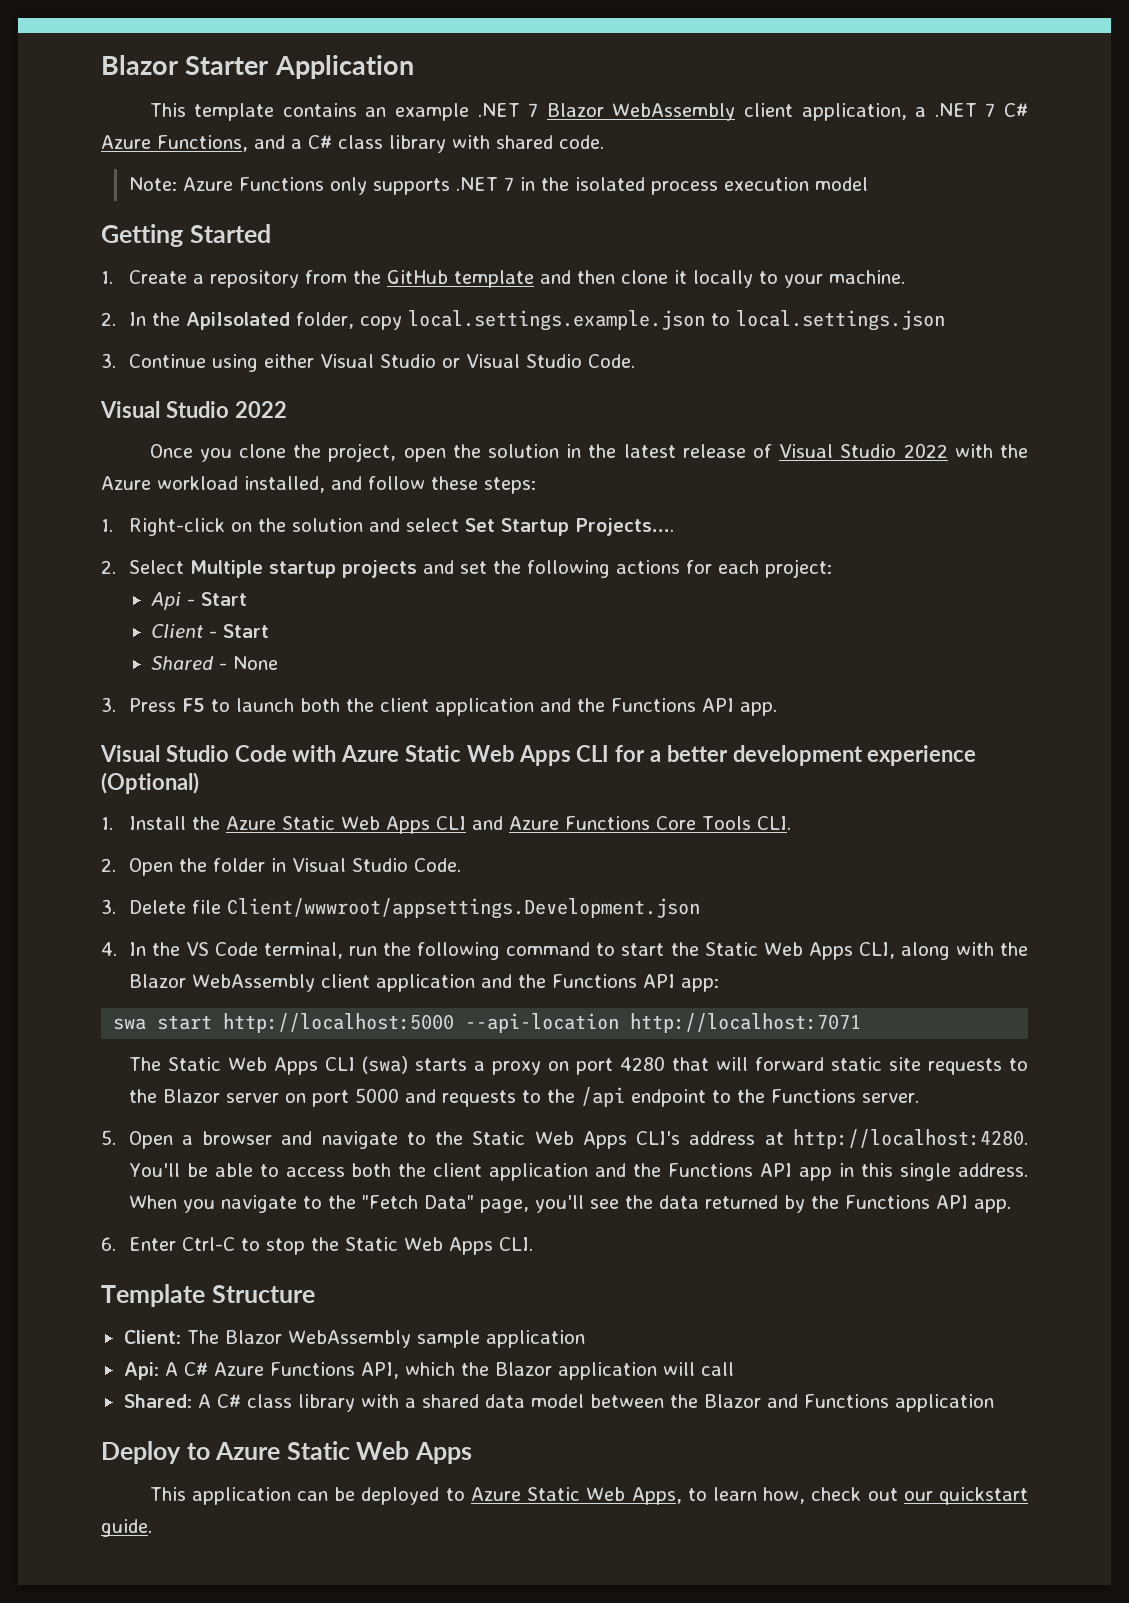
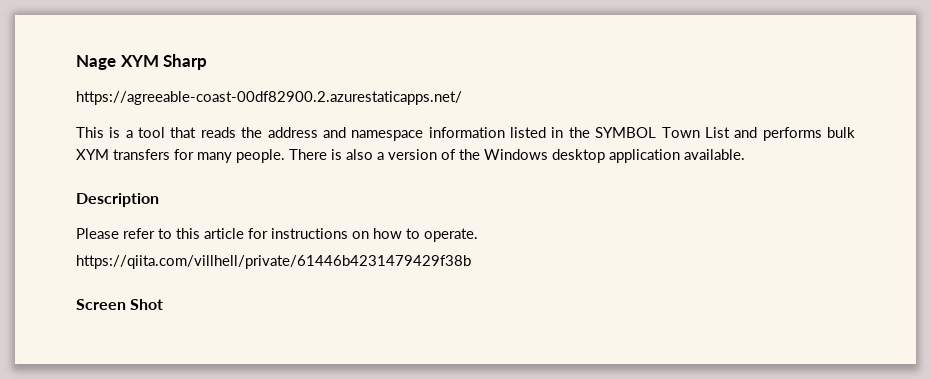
- Blazor Starter Application
- This template contains an example .NET 7 Blazor WebAssembly client application, a .NET 7 C# Azure Functions, and a C# class library with shared code.
- Note: Azure Functions only supports .NET 7 in the isolated process execution model
- Getting Started
- 1. Create a repository from the GitHub template and then clone it locally to your machine.
- 2. In the ApiIsolated folder, copy local.settings.example.json to local.settings.json
- 3. Continue using either Visual Studio or Visual Studio Code.
- Visual Studio 2022
- Once you clone the project, open the solution in the latest release of Visual Studio 2022 with the Azure workload installed, and follow these steps:
- 1. Right-click on the solution and select Set Startup Projects....
- 2. Select Multiple startup projects and set the following actions for each project:
- Api - Start
- Client - Start
- Shared - None
- 3. Press F5 to launch both the client application and the Functions API app.
- Visual Studio Code with Azure Static Web Apps CLI for a better development experience (Optional)
- 1. Install the Azure Static Web Apps CLI and Azure Functions Core Tools CLI.
- 2. Open the folder in Visual Studio Code.
- 3. Delete file Client/wwwroot/appsettings.Development.json
- 4. In the VS Code terminal, run the following command to start the Static Web Apps CLI, along with the Blazor WebAssembly client application and the Functions API app:
- swa start http://localhost:5000 --api-location http://localhost:7071
- The Static Web Apps CLI (swa) starts a proxy on port 4280 that will forward static site requests to the Blazor server on port 5000 and requests to the /api endpoint to the Functions server.
- 5. Open a browser and navigate to the Static Web Apps CLI's address at http://localhost:4280. You'll be able to access both the client application and the Functions API app in this single address. When you navigate to the "Fetch Data" page, you'll see the data returned by the Functions API app.
- 6. Enter Ctrl-C to stop the Static Web Apps CLI.
- Template Structure
- Client: The Blazor WebAssembly sample application
- Api: A C# Azure Functions API, which the Blazor application will call
- Shared: A C# class library with a shared data model between the Blazor and Functions application
- Deploy to Azure Static Web Apps
- This application can be deployed to Azure Static Web Apps, to learn how, check out our quickstart guide.
+ Nage XYM Sharp
+ https://agreeable-coast-00df82900.2.azurestaticapps.net/
+ This is a tool that reads the address and namespace information listed in the SYMBOL Town List and performs bulk XYM transfers for many people. There is also a version of the Windows desktop application available.
+ Description
+ Please refer to this article for instructions on how to operate.
+ https://qiita.com/villhell/private/61446b4231479429f38b
+ Screen Shot

